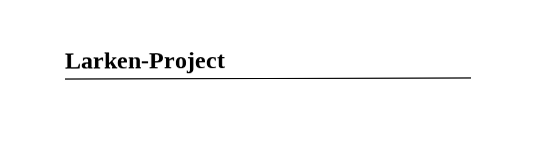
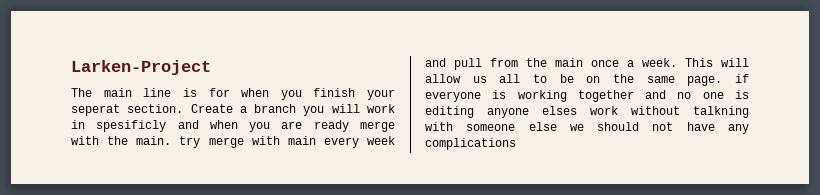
+ The main line is for when you finish your seperat section. Create a branch you will work in spesificly and when you are ready merge with the main. try merge with main every week and pull from the main once a week. This will allow us all to be on the same page. if everyone is working together and no one is editing anyone elses work without talkning with someone else we should not have any complications

